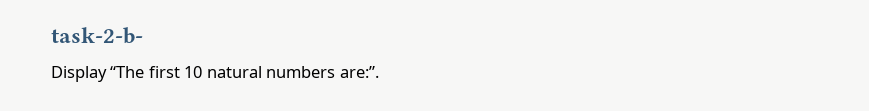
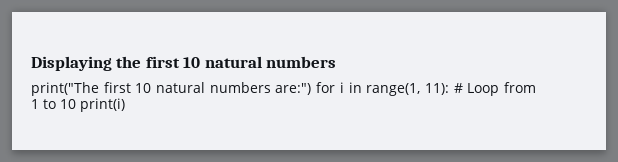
- task-2-b-
- Display “The first 10 natural numbers are:”.
+ Displaying the first 10 natural numbers
+ print("The first 10 natural numbers are:") for i in range(1, 11): # Loop from 1 to 10 print(i)

